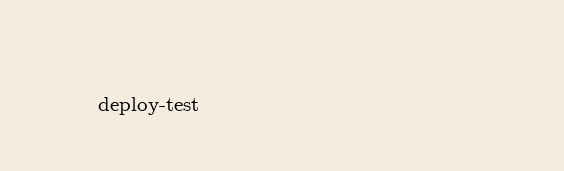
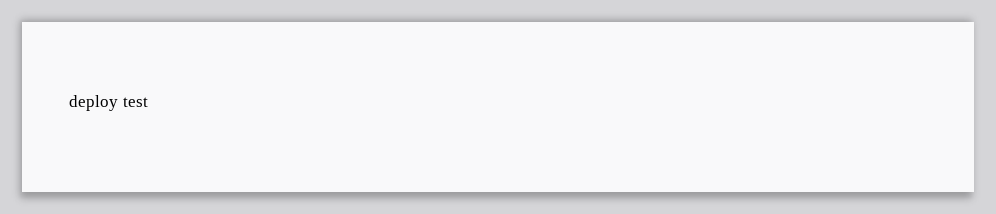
- deploy-test
+ deploy test

